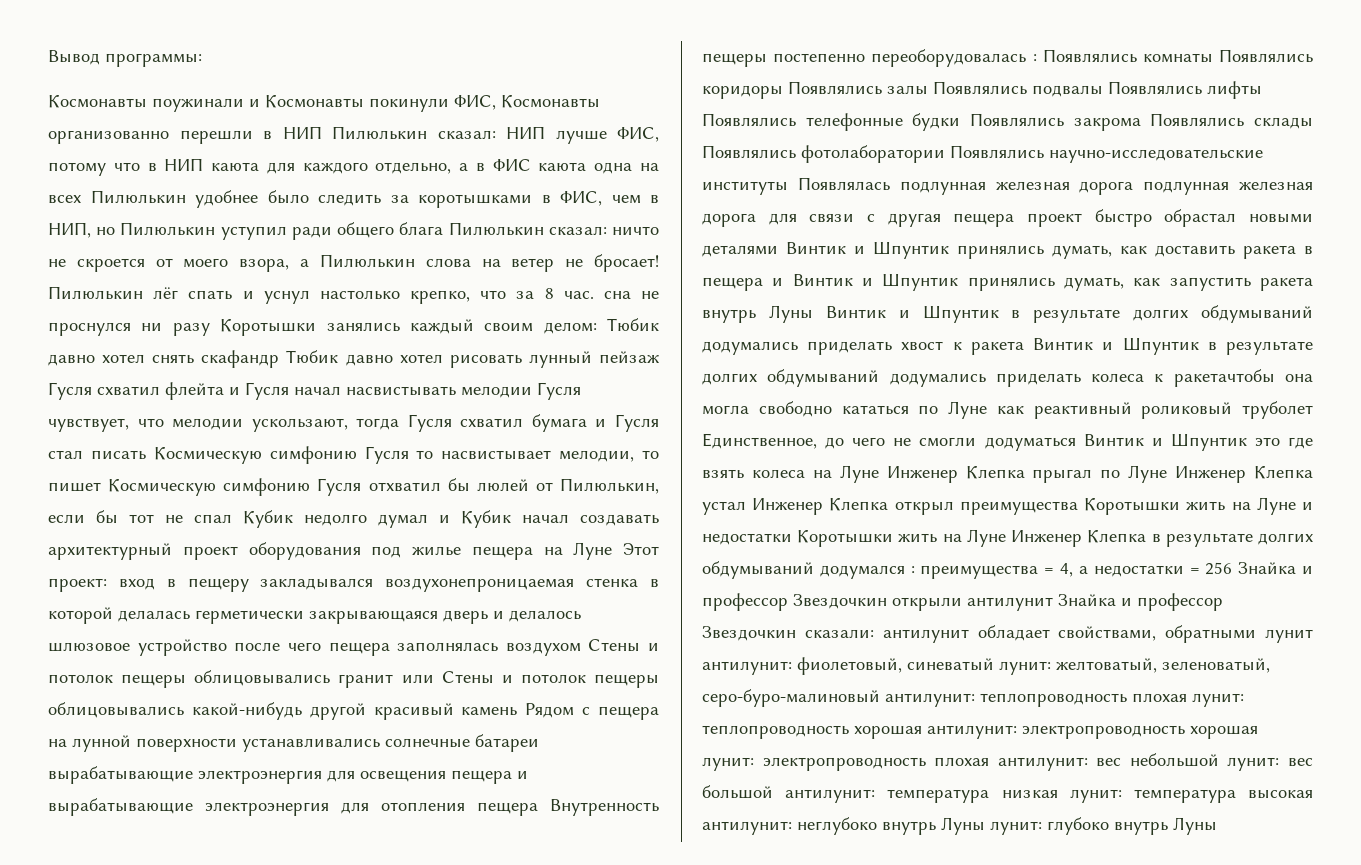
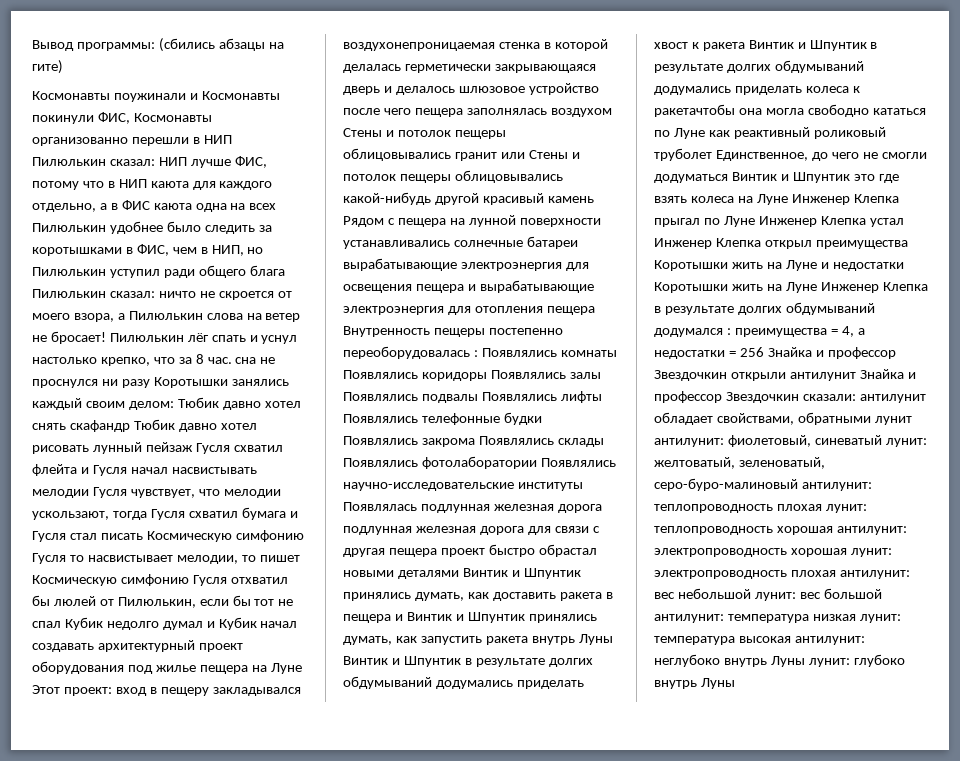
- Вывод программы:
+ Вывод программы: (сбились абзацы на гите)

